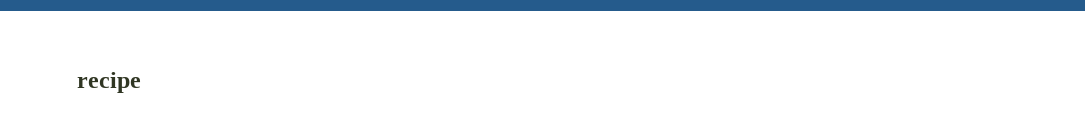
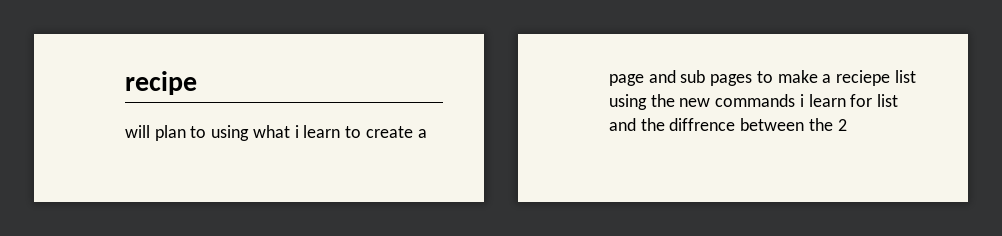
+ will plan to using what i learn to create a page and sub pages to make a reciepe list using the new commands i learn for list and the diffrence between the 2

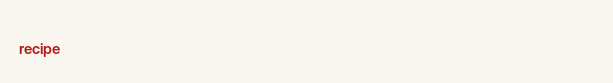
- will plan to using what i learn to create a page and sub pages to make a reciepe list using the new commands i learn for list and the diffrence between the 2

